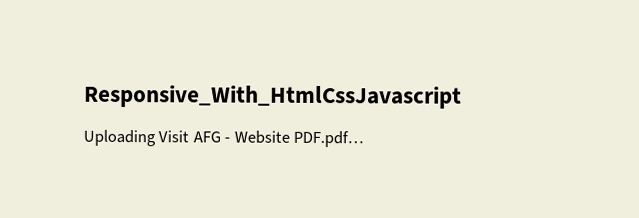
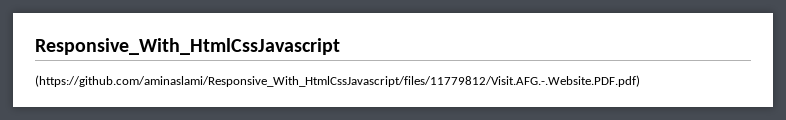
- Uploading Visit AFG - Website PDF.pdf…
+ (https://github.com/aminaslami/Responsive_With_HtmlCssJavascript/files/11779812/Visit.AFG.-.Website.PDF.pdf)

